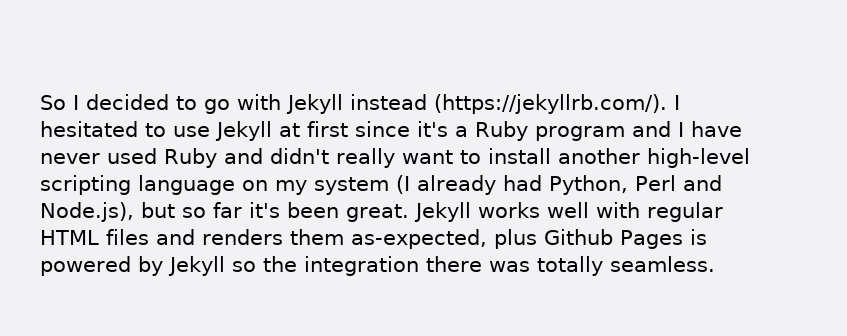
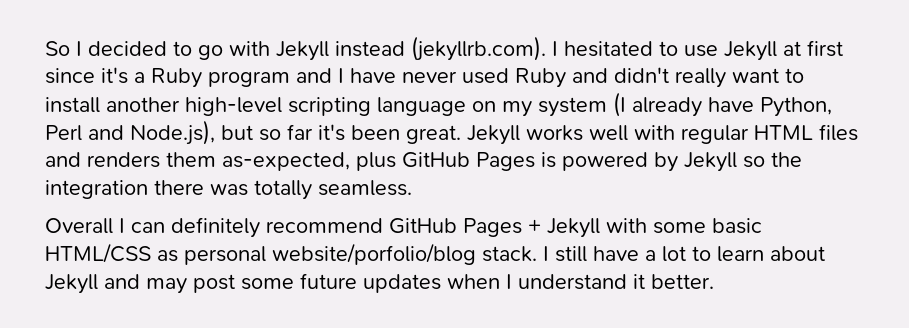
- So I decided to go with Jekyll instead (https://jekyllrb.com/). I hesitated to use Jekyll at first since it's a Ruby program and I have never used Ruby and didn't really want to install another high-level scripting language on my system (I already had Python, Perl and Node.js), but so far it's been great.
+ So I decided to go with Jekyll instead (jekyllrb.com). I hesitated to use Jekyll at first since it's a Ruby program and I have never used Ruby and didn't really want to install another high-level scripting language on my system (I already have Python, Perl and Node.js), but so far it's been great.
- Jekyll works well with regular HTML files and renders them as-expected, plus Github Pages is powered by Jekyll so the integration there was totally seamless.
+ Jekyll works well with regular HTML files and renders them as-expected, plus GitHub Pages is powered by Jekyll so the integration there was totally seamless.
+ Overall I can definitely recommend GitHub Pages + Jekyll with some basic HTML/CSS as personal website/porfolio/blog stack. I still have a lot to learn about Jekyll and may post some future updates when I understand it better.

